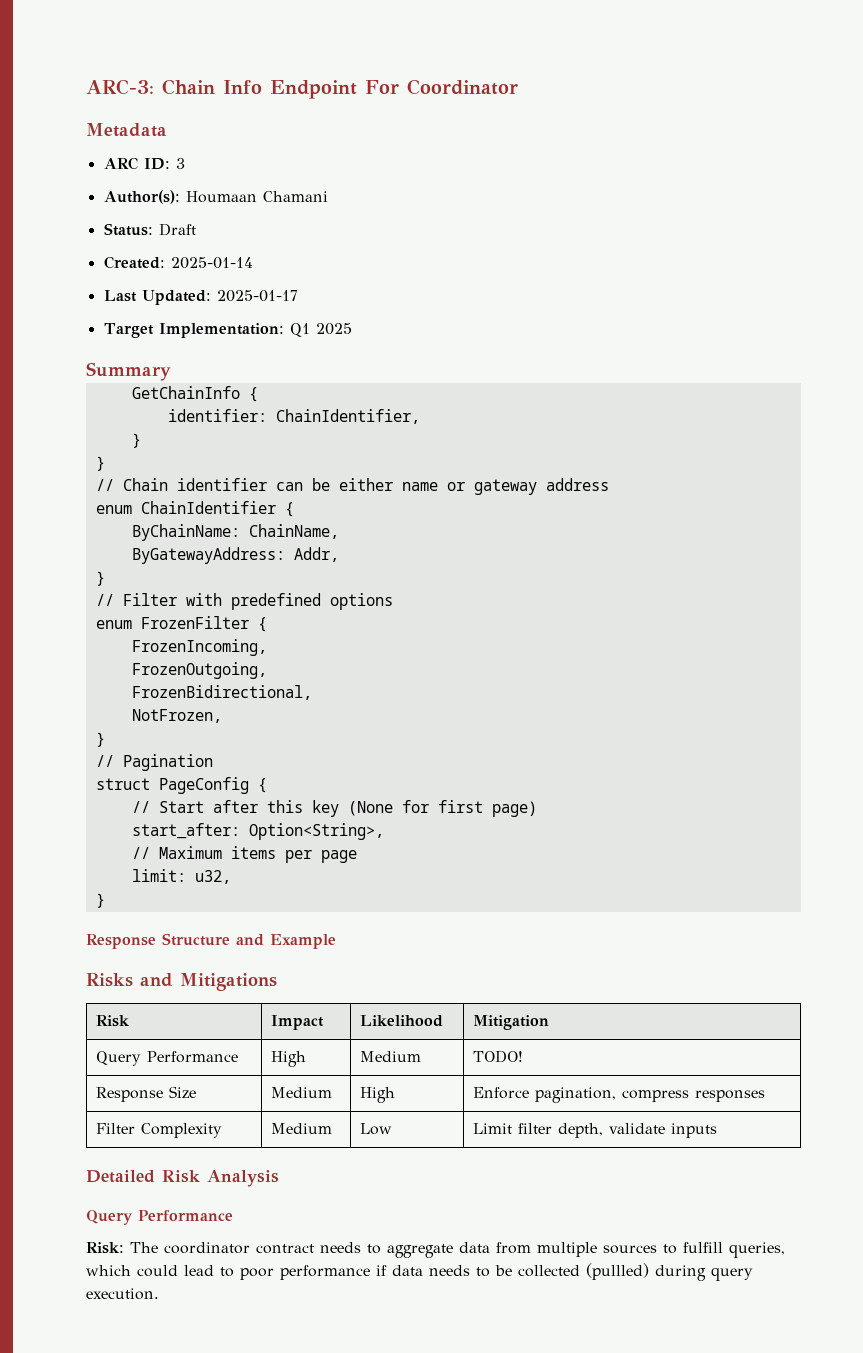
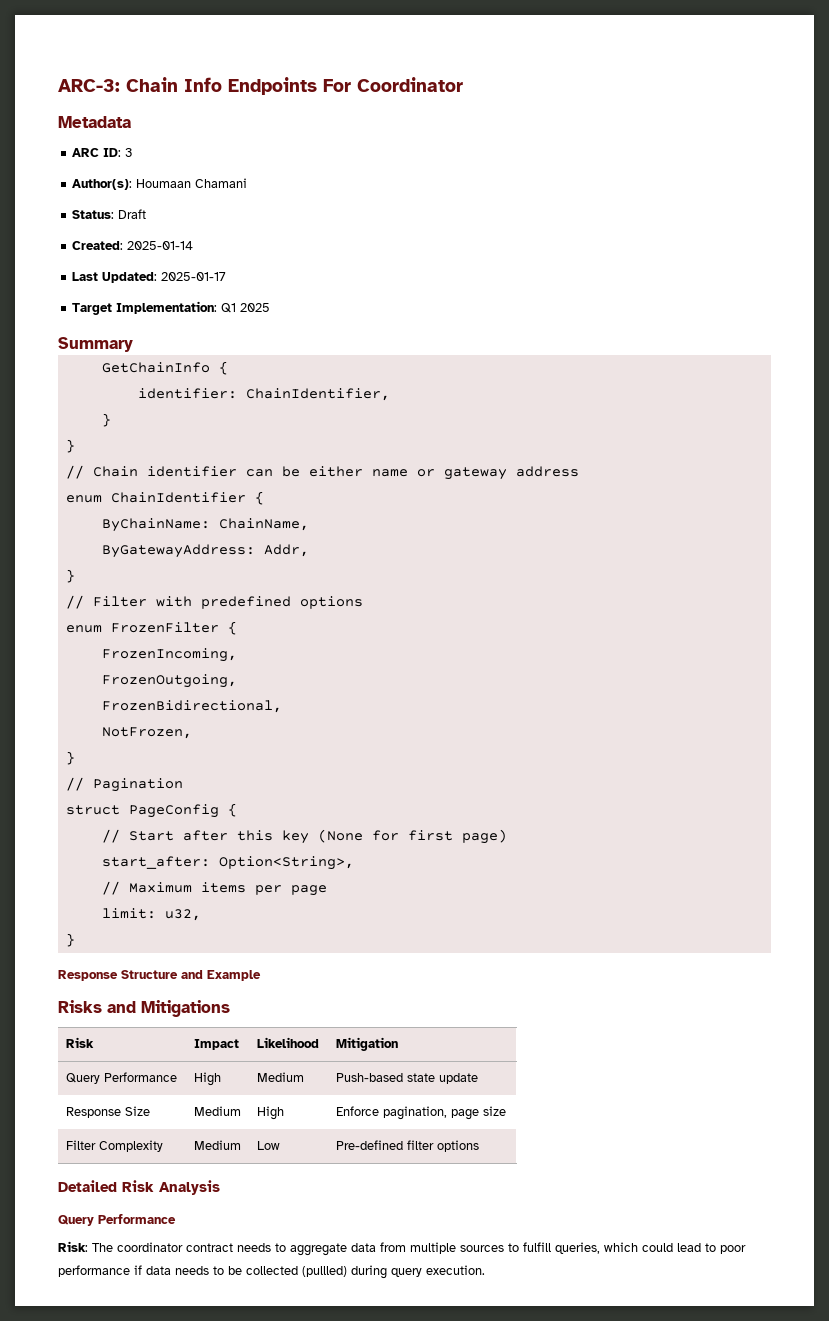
- ARC-3: Chain Info Endpoint For Coordinator
+ ARC-3: Chain Info Endpoints For Coordinator
- Query Performance | High | Medium | TODO!
+ Query Performance | High | Medium | Push-based state update
- Response Size | Medium | High | Enforce pagination, compress responses
+ Response Size | Medium | High | Enforce pagination, page size
- Filter Complexity | Medium | Low | Limit filter depth, validate inputs
+ Filter Complexity | Medium | Low | Pre-defined filter options

